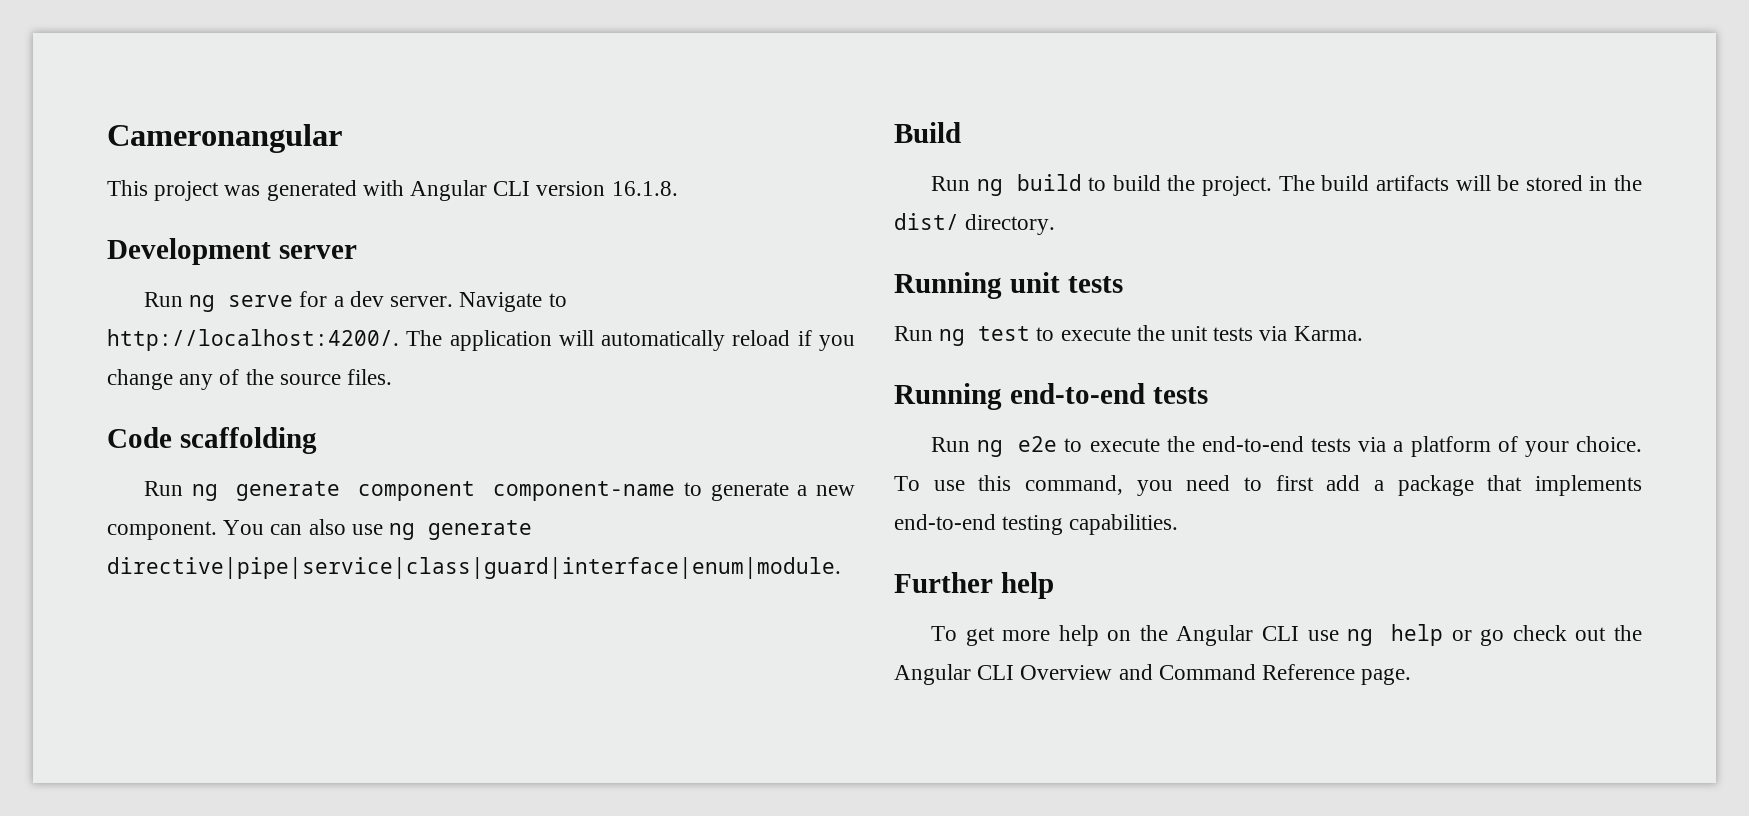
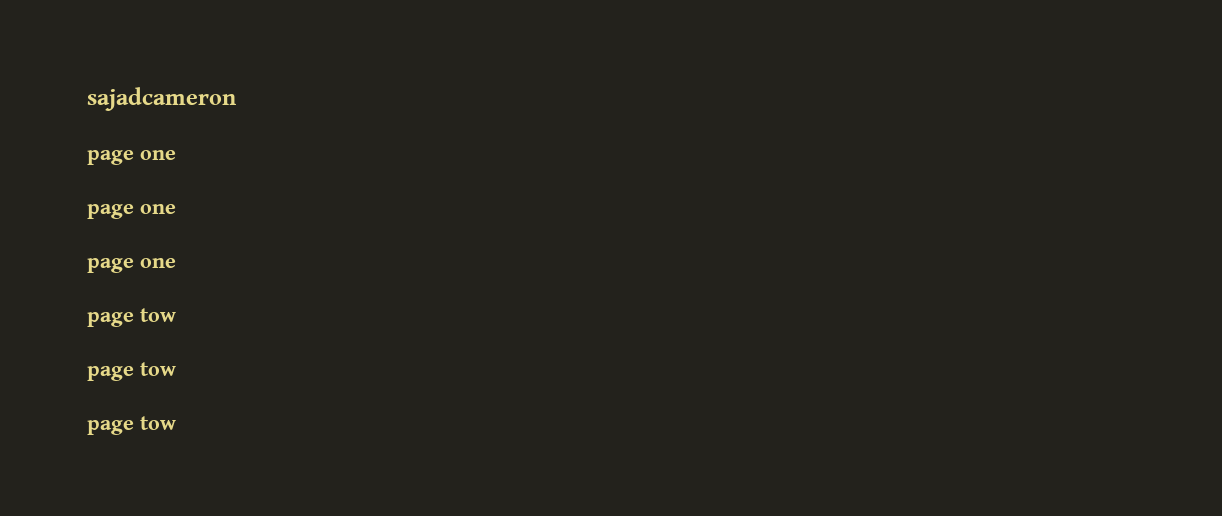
- Cameronangular
- This project was generated with Angular CLI version 16.1.8.
- Development server
- Run ng serve for a dev server. Navigate to http://localhost:4200/. The application will automatically reload if you change any of the source files.
- Code scaffolding
- Run ng generate component component-name to generate a new component. You can also use ng generate directive|pipe|service|class|guard|interface|enum|module.
- Build
- Run ng build to build the project. The build artifacts will be stored in the dist/ directory.
- Running unit tests
- Run ng test to execute the unit tests via Karma.
- Running end-to-end tests
- Run ng e2e to execute the end-to-end tests via a platform of your choice. To use this command, you need to first add a package that implements end-to-end testing capabilities.
- Further help
- To get more help on the Angular CLI use ng help or go check out the Angular CLI Overview and Command Reference page.
+ sajadcameron
+ page one
+ page one
+ page one
+ page tow
+ page tow
+ page tow

